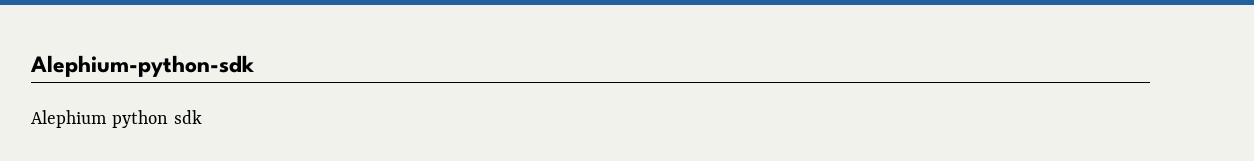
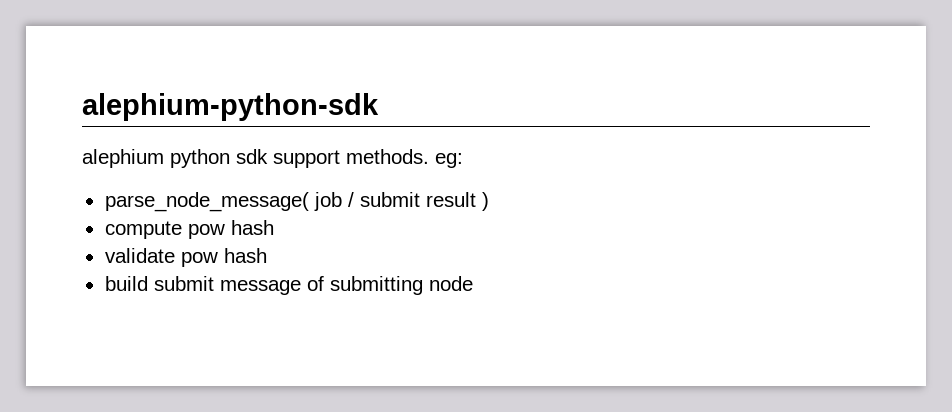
- Alephium-python-sdk
- Alephium python sdk
+ alephium-python-sdk
+ alephium python sdk support methods. eg:
+ parse_node_message( job / submit result )
+ compute pow hash
+ validate pow hash
+ build submit message of submitting node

